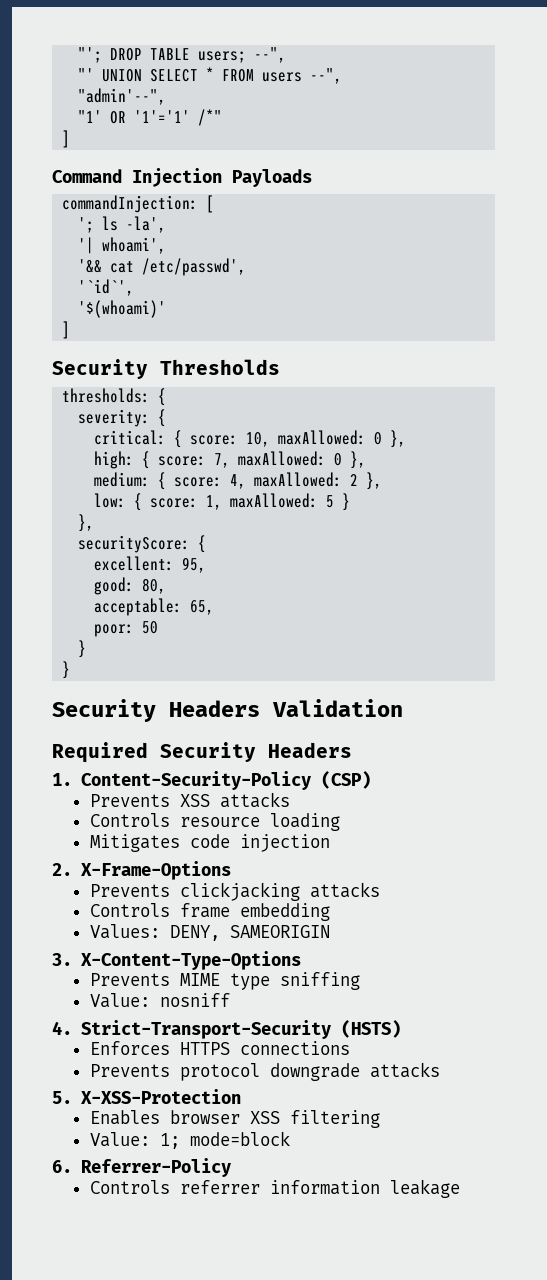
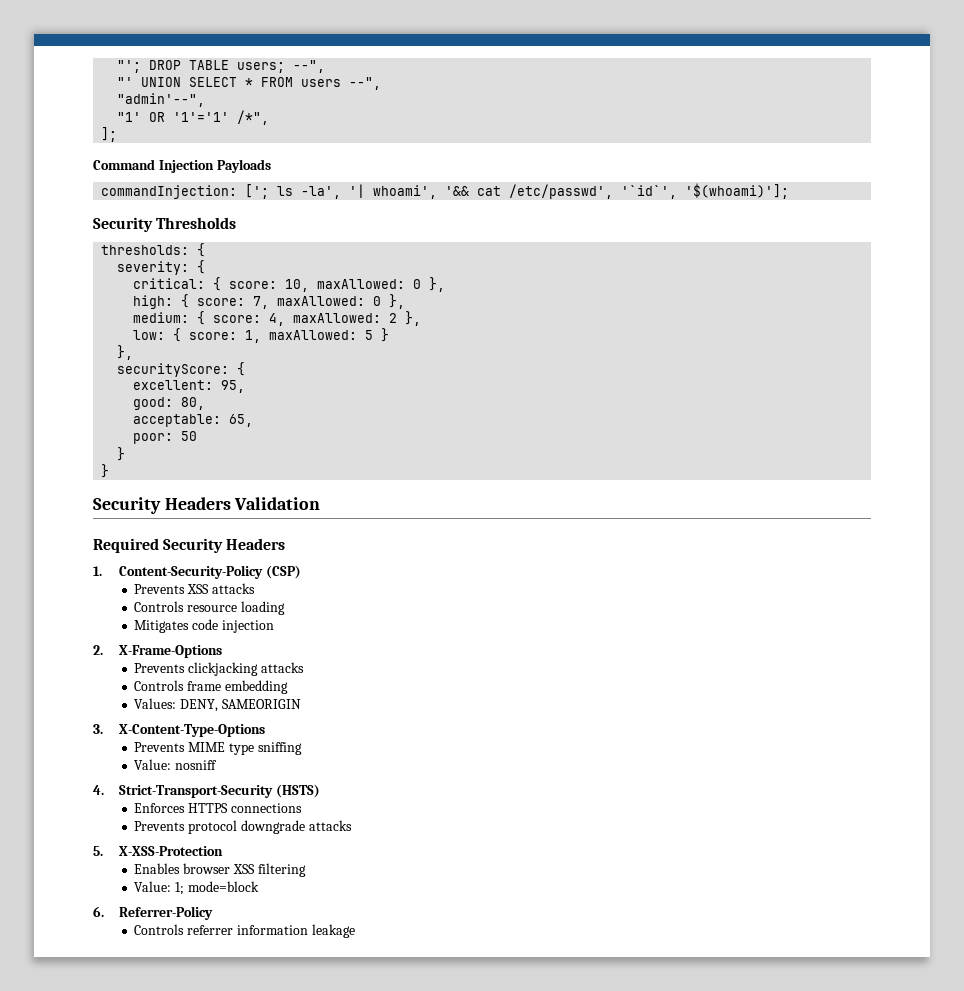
- "1' OR '1'='1' /*"
- ]
+ "1' OR '1'='1' /*",
+ ];
- commandInjection: [
- '; ls -la',
- '| whoami',
- '&& cat /etc/passwd',
- '`id`',
- '$(whoami)'
- ]
+ commandInjection: ['; ls -la', '| whoami', '&& cat /etc/passwd', '`id`', '$(whoami)'];

